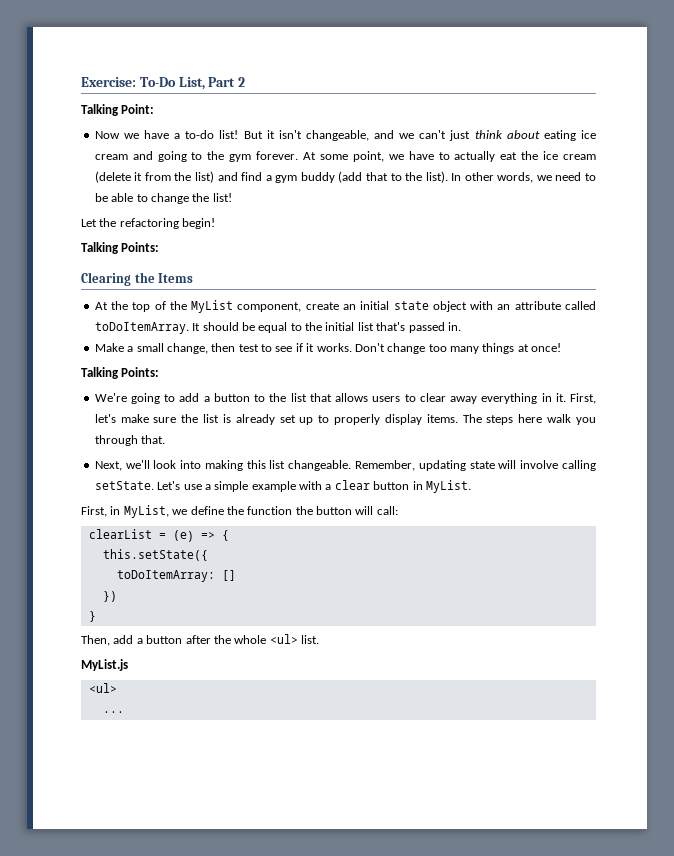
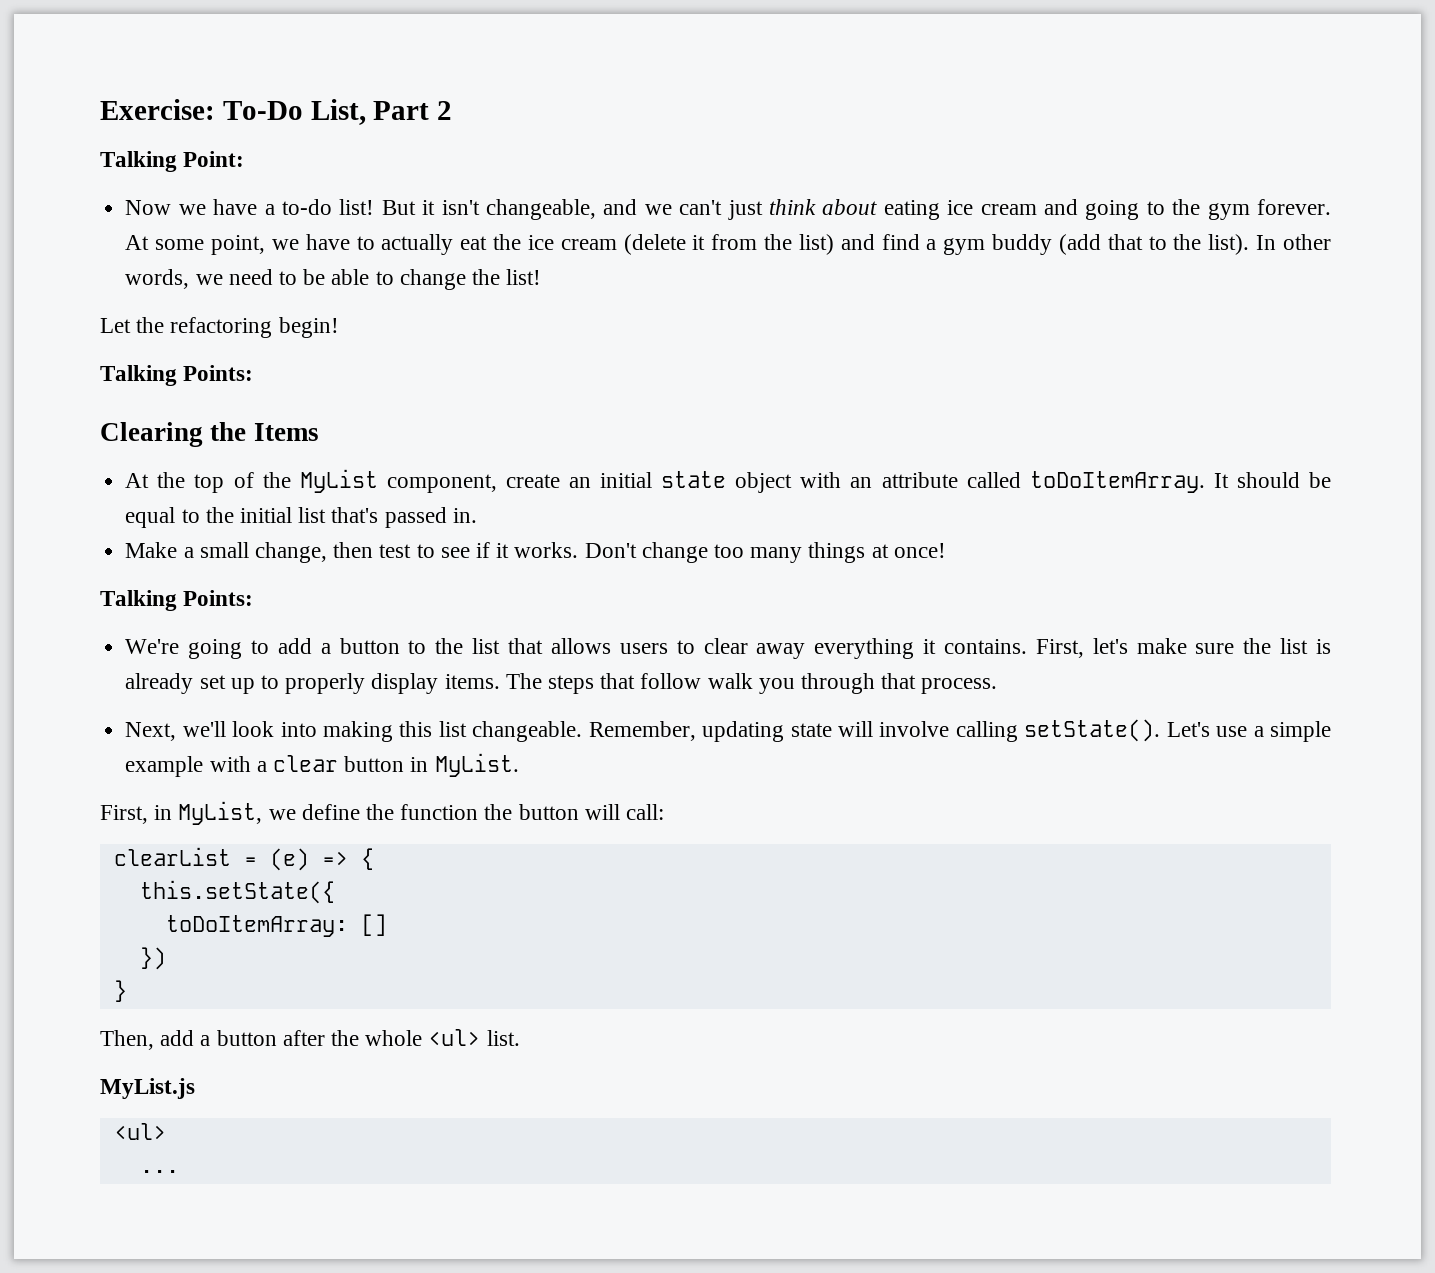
- We're going to add a button to the list that allows users to clear away everything in it.
+ We're going to add a button to the list that allows users to clear away everything it contains.
- The steps here walk you through that.
+ The steps that follow walk you through that process.
- Remember, updating state will involve calling setState.
+ Remember, updating state will involve calling setState().

